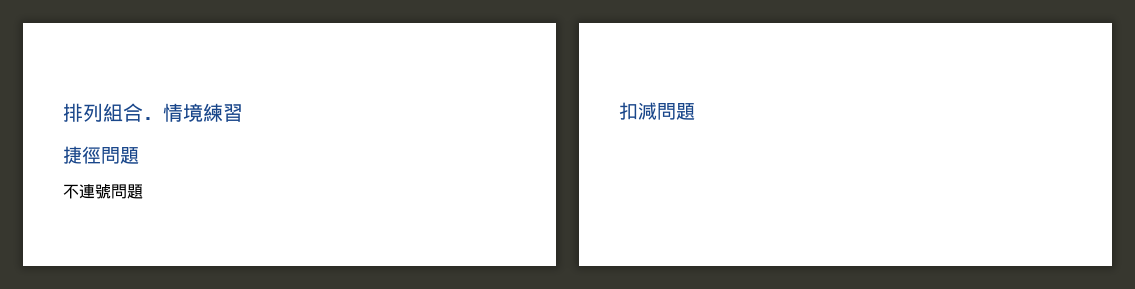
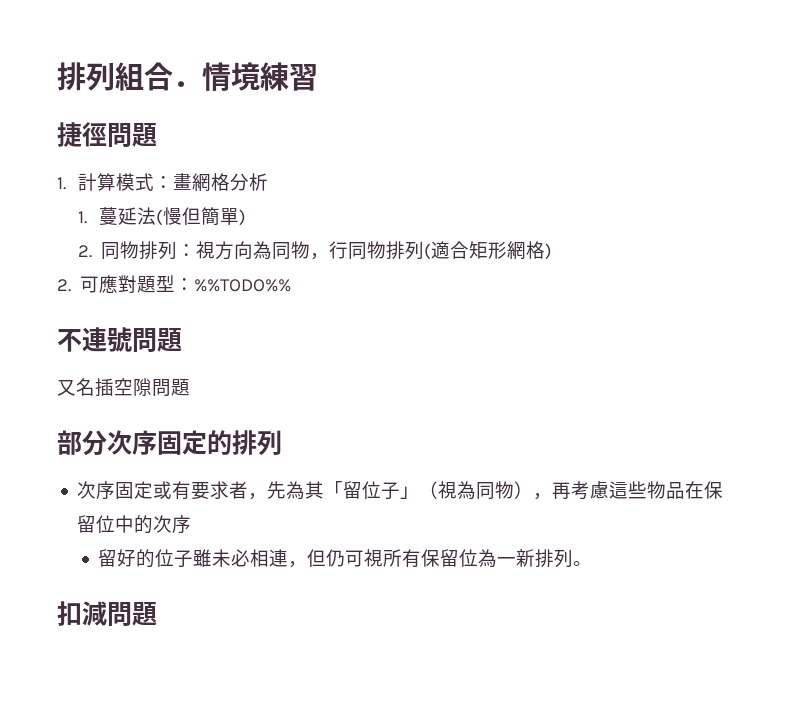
+ 1.計算模式：畫網格分析
+ 1.蔓延法(慢但簡單)
+ 2.同物排列：視方向為同物，行同物排列(適合矩形網格)
+ 2.可應對題型：%%TODO%%
  不連號問題
+ 又名插空隙問題
+ 部分次序固定的排列
+ 次序固定或有要求者，先為其「留位子」（視為同物），再考慮這些物品在保留位中的次序
+ 留好的位子雖未必相連，但仍可視所有保留位為一新排列。

